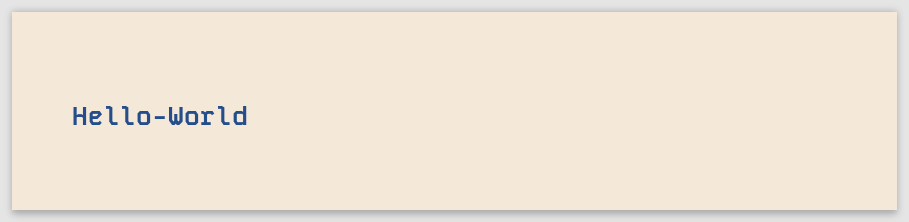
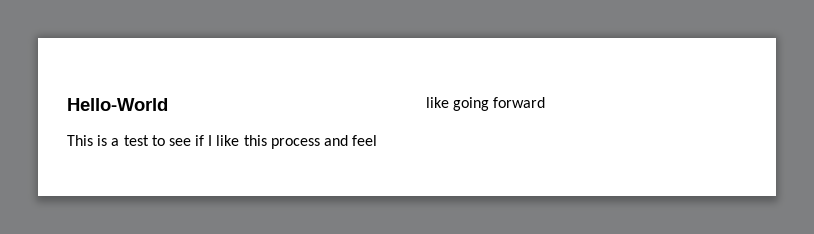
+ This is a test to see if I like this process and feel like going forward

